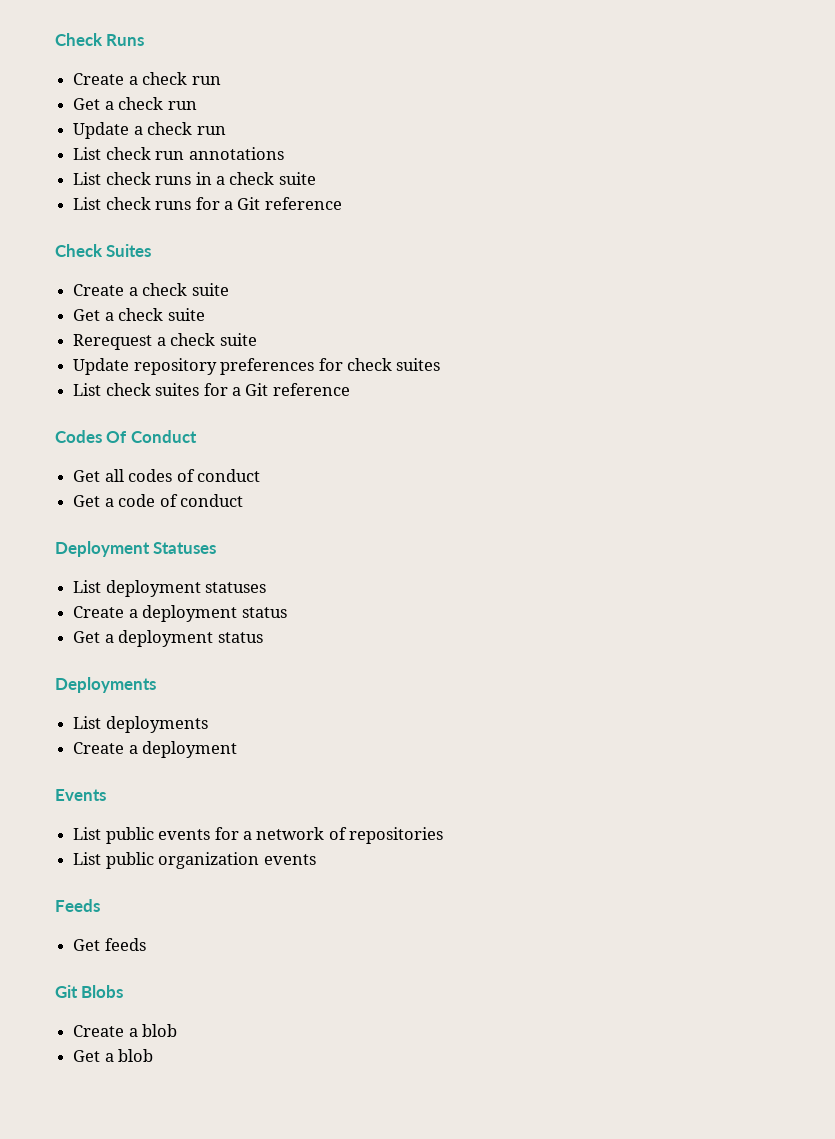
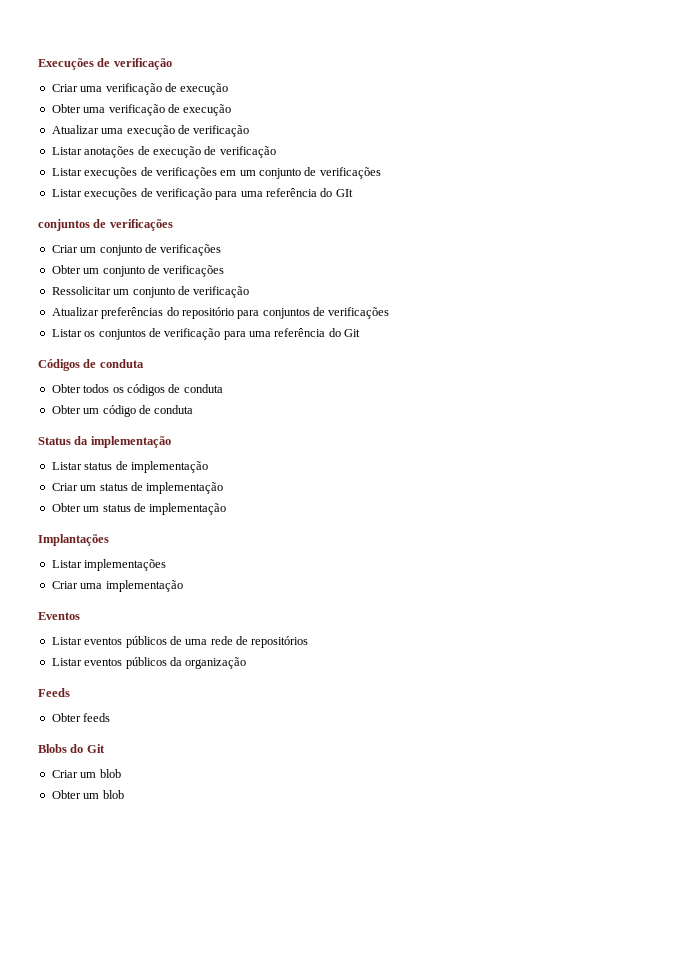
- Check Runs
- Create a check run
- Get a check run
- Update a check run
- List check run annotations
- List check runs in a check suite
- List check runs for a Git reference
- Check Suites
- Create a check suite
- Get a check suite
- Rerequest a check suite
- Update repository preferences for check suites
- List check suites for a Git reference
- Codes Of Conduct
- Get all codes of conduct
- Get a code of conduct
- Deployment Statuses
- List deployment statuses
- Create a deployment status
- Get a deployment status
- Deployments
- List deployments
- Create a deployment
- Events
- List public events for a network of repositories
- List public organization events
+ Execuções de verificação
+ Criar uma verificação de execução
+ Obter uma verificação de execução
+ Atualizar uma execução de verificação
+ Listar anotações de execução de verificação
+ Listar execuções de verificações em um conjunto de verificações
+ Listar execuções de verificação para uma referência do GIt
+ conjuntos de verificações
+ Criar um conjunto de verificações
+ Obter um conjunto de verificações
+ Ressolicitar um conjunto de verificação
+ Atualizar preferências do repositório para conjuntos de verificações
+ Listar os conjuntos de verificação para uma referência do Git
+ Códigos de conduta
+ Obter todos os códigos de conduta
+ Obter um código de conduta
+ Status da implementação
+ Listar status de implementação
+ Criar um status de implementação
+ Obter um status de implementação
+ Implantações
+ Listar implementações
+ Criar uma implementação
+ Eventos
+ Listar eventos públicos de uma rede de repositórios
+ Listar eventos públicos da organização
- Get feeds
+ Obter feeds
- Git Blobs
- Create a blob
+ Blobs do Git
+ Criar um blob
- Get a blob
+ Obter um blob

